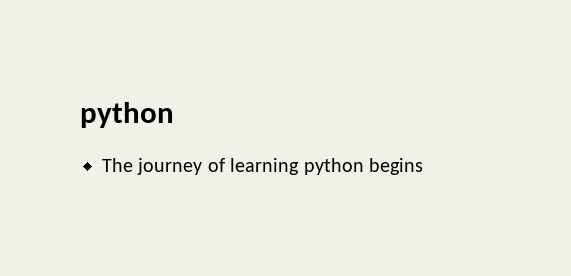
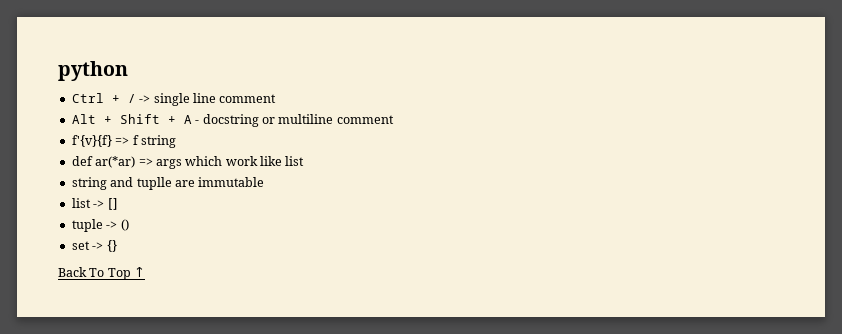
- The journey of learning python begins
+ Ctrl + / -> single line comment
+ Alt + Shift + A - docstring or multiline comment
+ f'{v}{f} => f string
+ def ar(*ar) => args which work like list
+ string and tuplle are immutable
+ list -> []
+ tuple -> ()
+ set -> {}
+ Back To Top ↑

